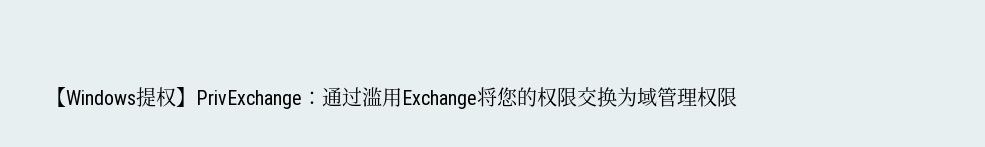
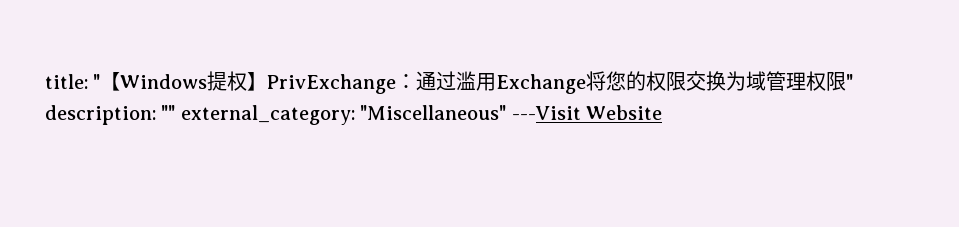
- 【Windows提权】PrivExchange：通过滥用Exchange将您的权限交换为域管理权限
+ title: "【Windows提权】PrivExchange：通过滥用Exchange将您的权限交换为域管理权限" description: "" external_category: "Miscellaneous" ---Visit Website

